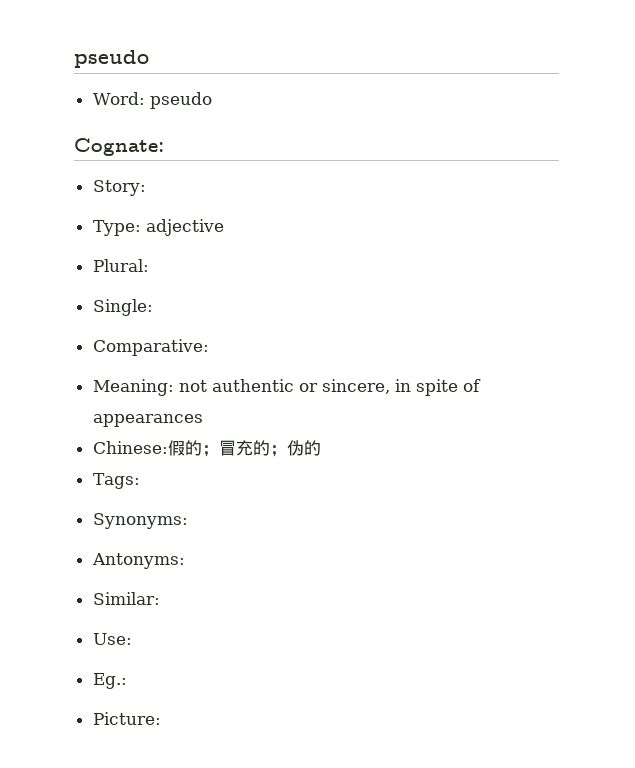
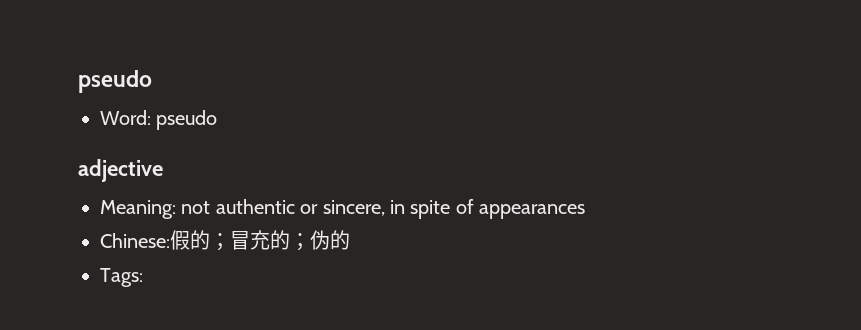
- Cognate:
- Story:
- Type: adjective
- Plural:
- Single:
- Comparative:
+ adjective
- Synonyms:
- Antonyms:
- Similar:
- Use:
- Eg.:
- Picture:

